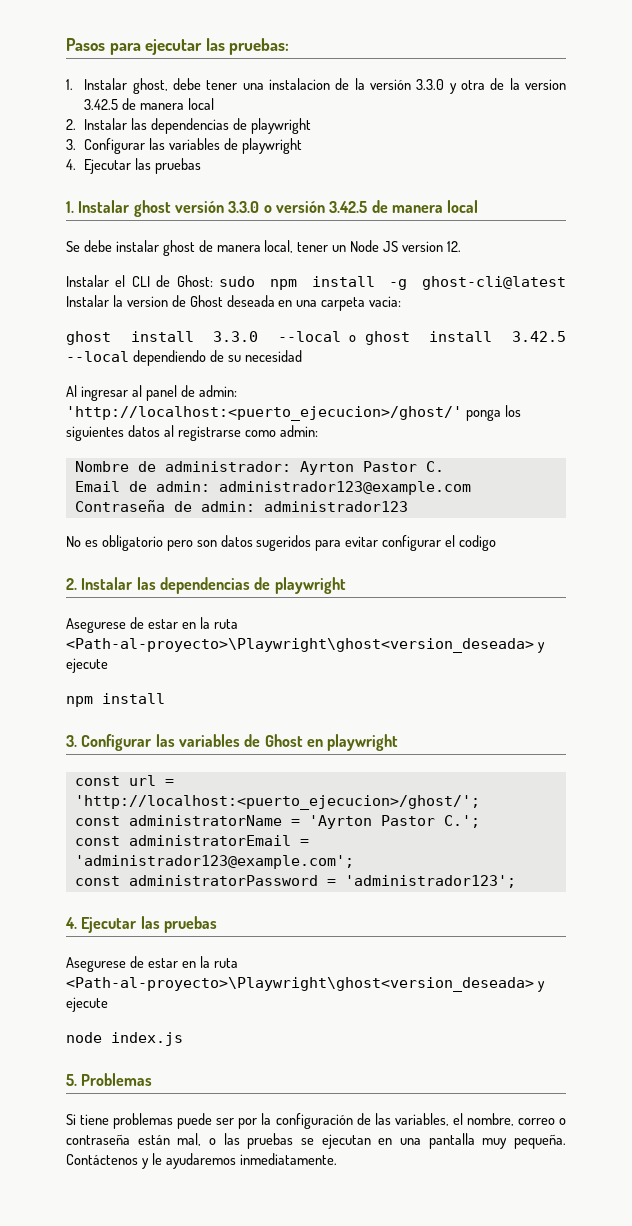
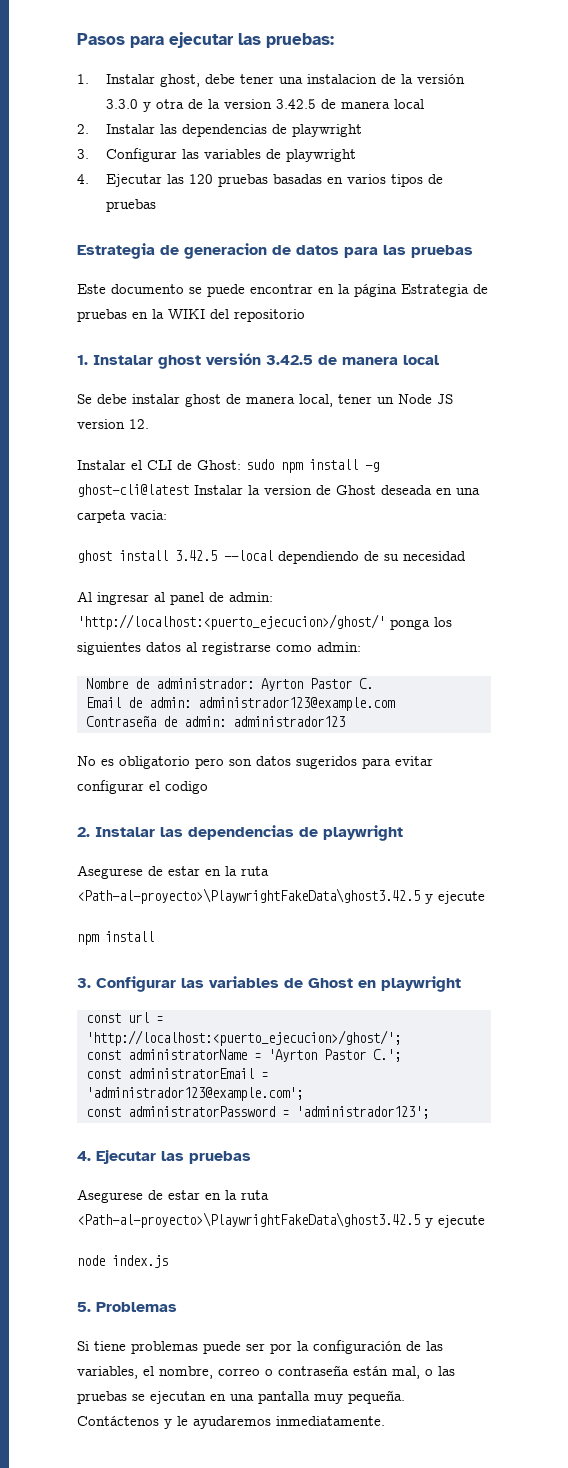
  3. Configurar las variables de playwright
- 4. Ejecutar las pruebas
+ 4. Ejecutar las 120 pruebas basadas en varios tipos de pruebas
+ Estrategia de generacion de datos para las pruebas
+ Este documento se puede encontrar en la página Estrategia de pruebas en la WIKI del repositorio
- 1. Instalar ghost versión 3.3.0 o versión 3.42.5 de manera local
+ 1. Instalar ghost versión 3.42.5 de manera local
- ghost install 3.3.0 --local o ghost install 3.42.5 --local dependiendo de su necesidad
+ ghost install 3.42.5 --local dependiendo de su necesidad
  No es obligatorio pero son datos sugeridos para evitar configurar el codigo
  2. Instalar las dependencias de playwright
- Asegurese de estar en la ruta <Path-al-proyecto>\Playwright\ghost<version_deseada> y ejecute
+ Asegurese de estar en la ruta <Path-al-proyecto>\PlaywrightFakeData\ghost3.42.5 y ejecute
  const administratorPassword = 'administrador123';
  4. Ejecutar las pruebas
- Asegurese de estar en la ruta <Path-al-proyecto>\Playwright\ghost<version_deseada> y ejecute
+ Asegurese de estar en la ruta <Path-al-proyecto>\PlaywrightFakeData\ghost3.42.5 y ejecute

